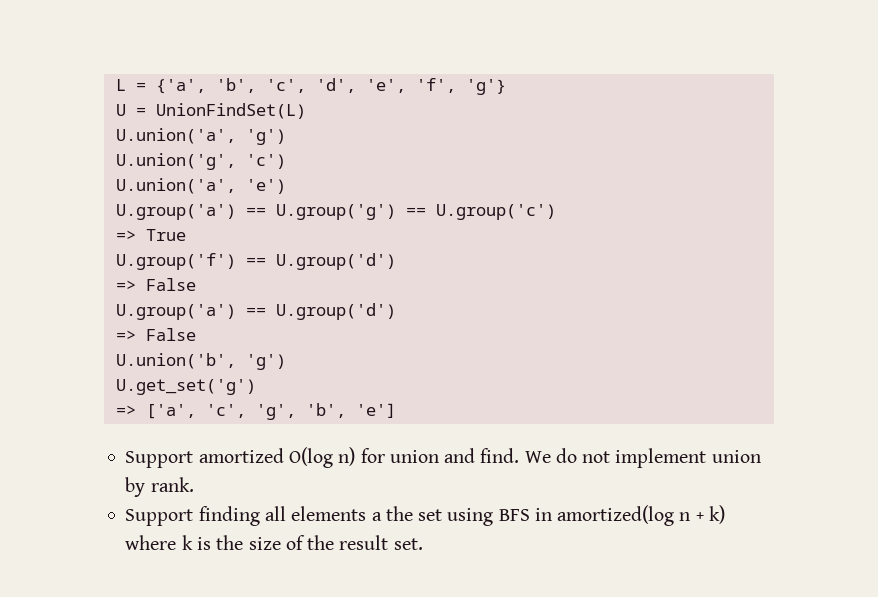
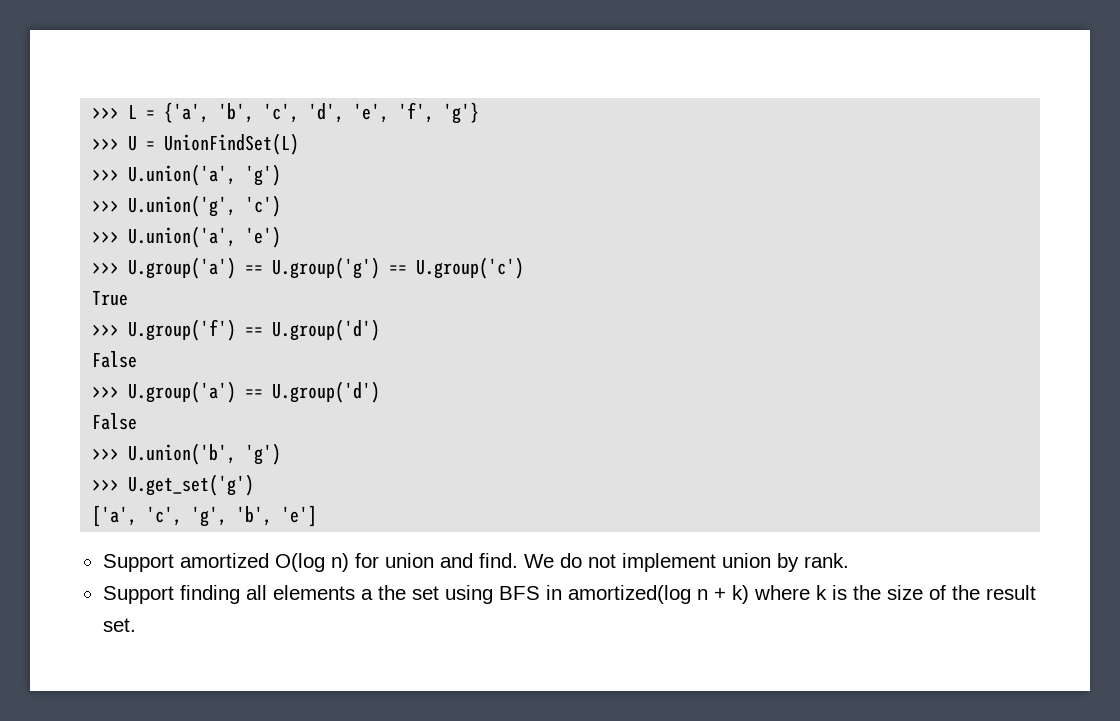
- L = {'a', 'b', 'c', 'd', 'e', 'f', 'g'}
+ >>> L = {'a', 'b', 'c', 'd', 'e', 'f', 'g'}
- U = UnionFindSet(L)
+ >>> U = UnionFindSet(L)
- U.union('a', 'g')
+ >>> U.union('a', 'g')
- U.union('g', 'c')
+ >>> U.union('g', 'c')
- U.union('a', 'e')
+ >>> U.union('a', 'e')
- U.group('a') == U.group('g') == U.group('c')
+ >>> U.group('a') == U.group('g') == U.group('c')
- => True
+ True
- U.group('f') == U.group('d')
- => False
- U.group('a') == U.group('d')
- => False
- U.union('b', 'g')
+ >>> U.group('f') == U.group('d')
+ False
+ >>> U.group('a') == U.group('d')
+ False
+ >>> U.union('b', 'g')
- U.get_set('g')
+ >>> U.get_set('g')
- => ['a', 'c', 'g', 'b', 'e']
+ ['a', 'c', 'g', 'b', 'e']

